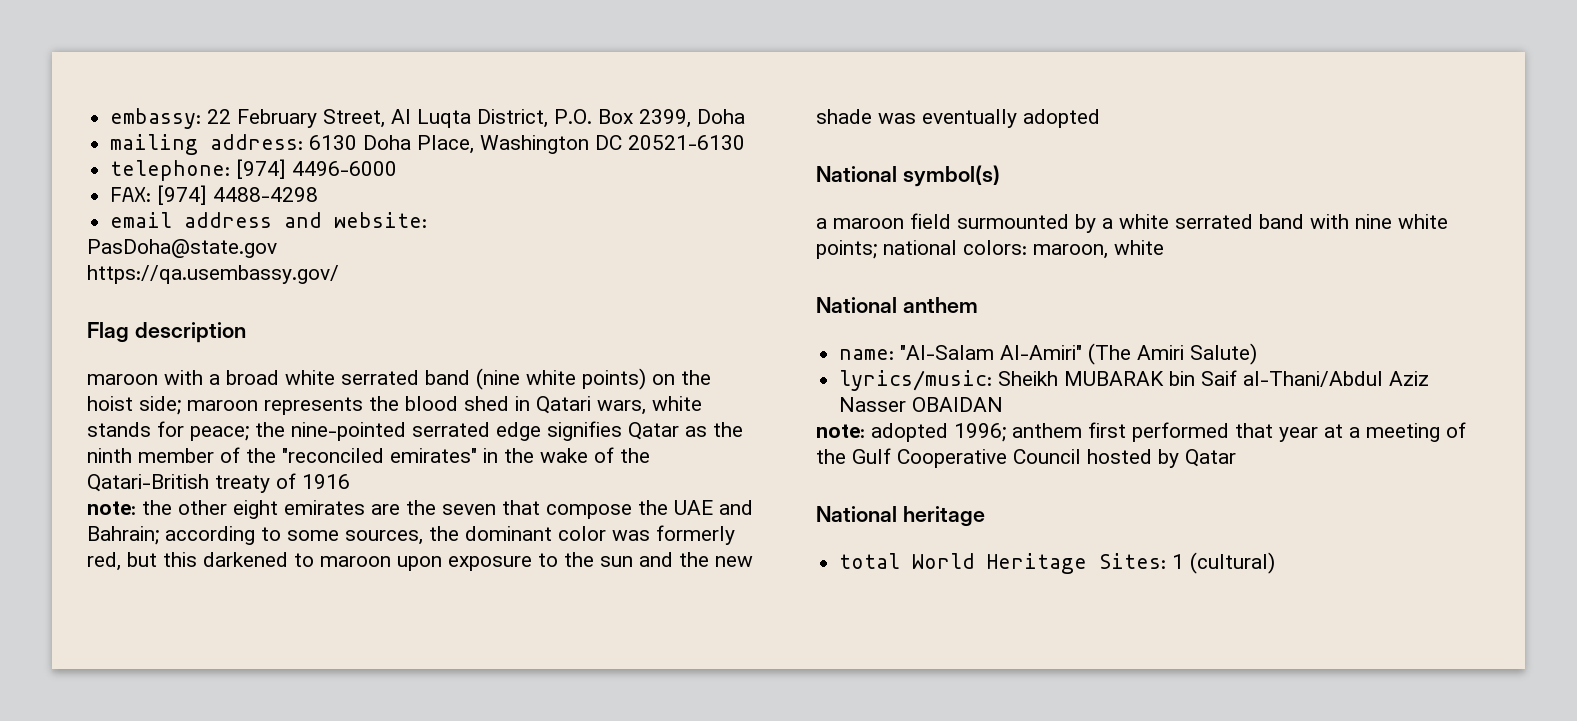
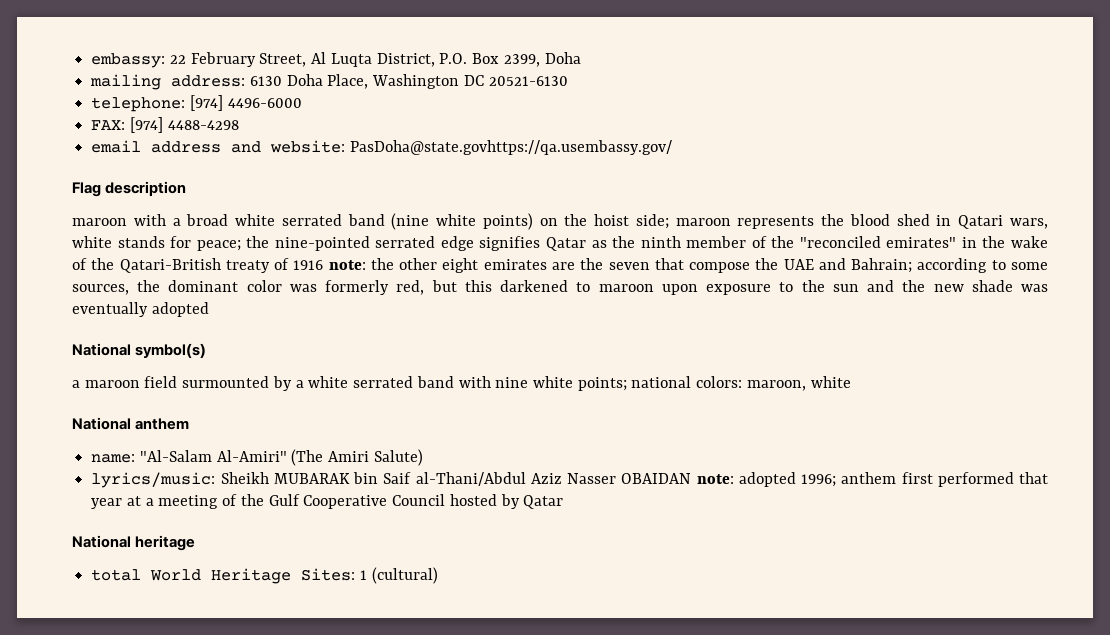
- email address and website:
- PasDoha@state.gov
- https://qa.usembassy.gov/
+ email address and website: PasDoha@state.govhttps://qa.usembassy.gov/
- the nine-pointed serrated edge signifies Qatar as the ninth member of the "reconciled emirates" in the wake of the Qatari-British treaty of 1916
- note:
+ the nine-pointed serrated edge signifies Qatar as the ninth member of the "reconciled emirates" in the wake of the Qatari-British treaty of 1916 note:
- lyrics/music: Sheikh MUBARAK bin Saif al-Thani/Abdul Aziz Nasser OBAIDAN
- note: adopted 1996; anthem first performed that year at a meeting of the Gulf Cooperative Council hosted by Qatar
+ lyrics/music: Sheikh MUBARAK bin Saif al-Thani/Abdul Aziz Nasser OBAIDAN note: adopted 1996; anthem first performed that year at a meeting of the Gulf Cooperative Council hosted by Qatar

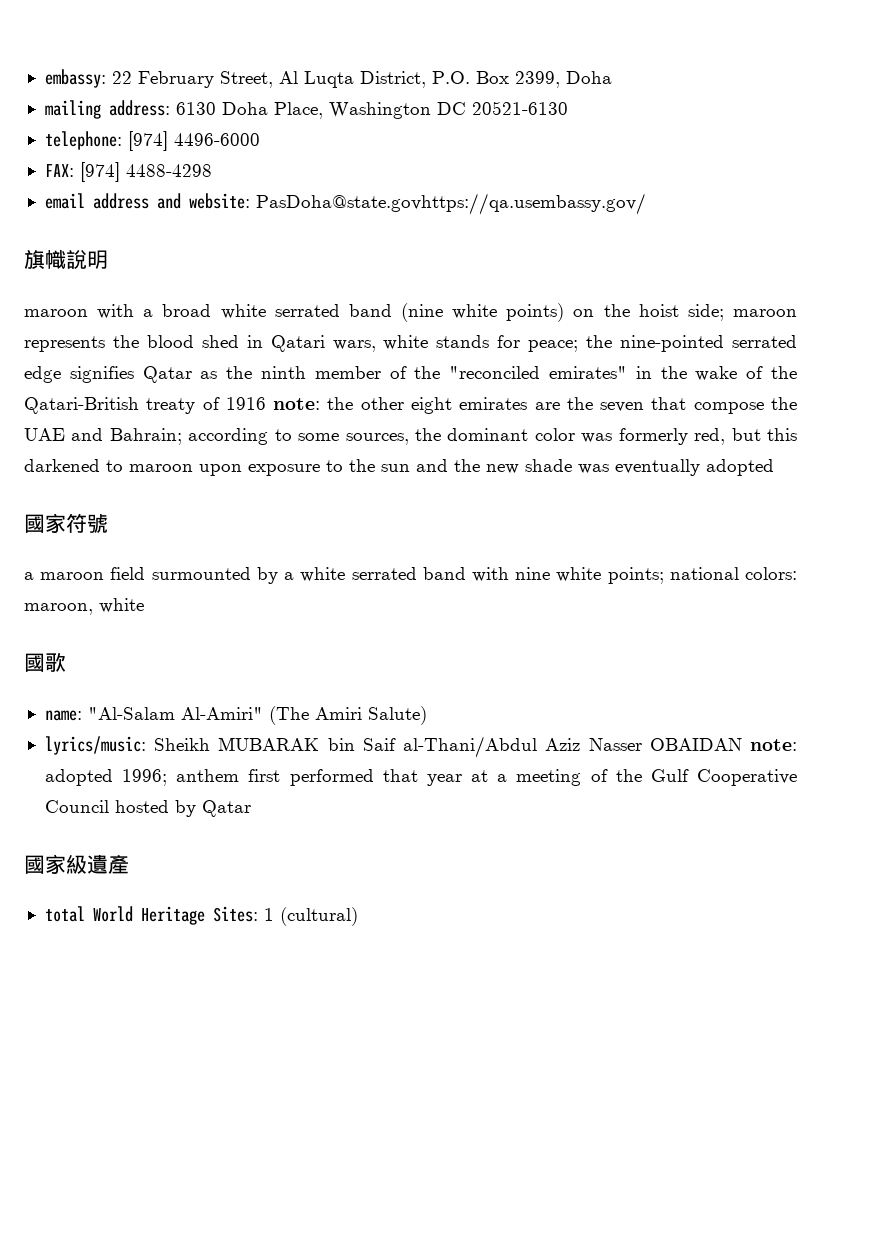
- Flag description
+ 旗幟說明
- National symbol(s)
+ 國家符號
- National anthem
+ 國歌
- National heritage
+ 國家級遺產

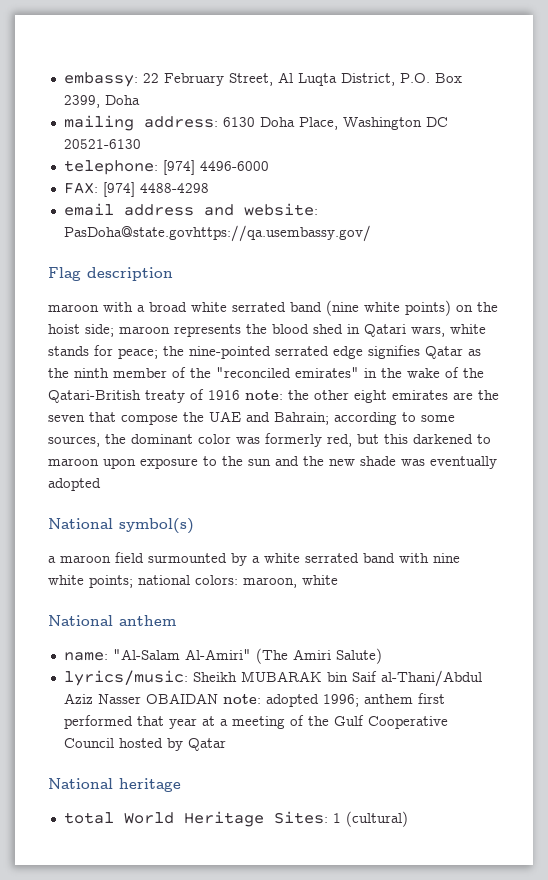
- 旗幟說明
+ Flag description
- 國家符號
+ National symbol(s)
- 國歌
+ National anthem
- 國家級遺產
+ National heritage

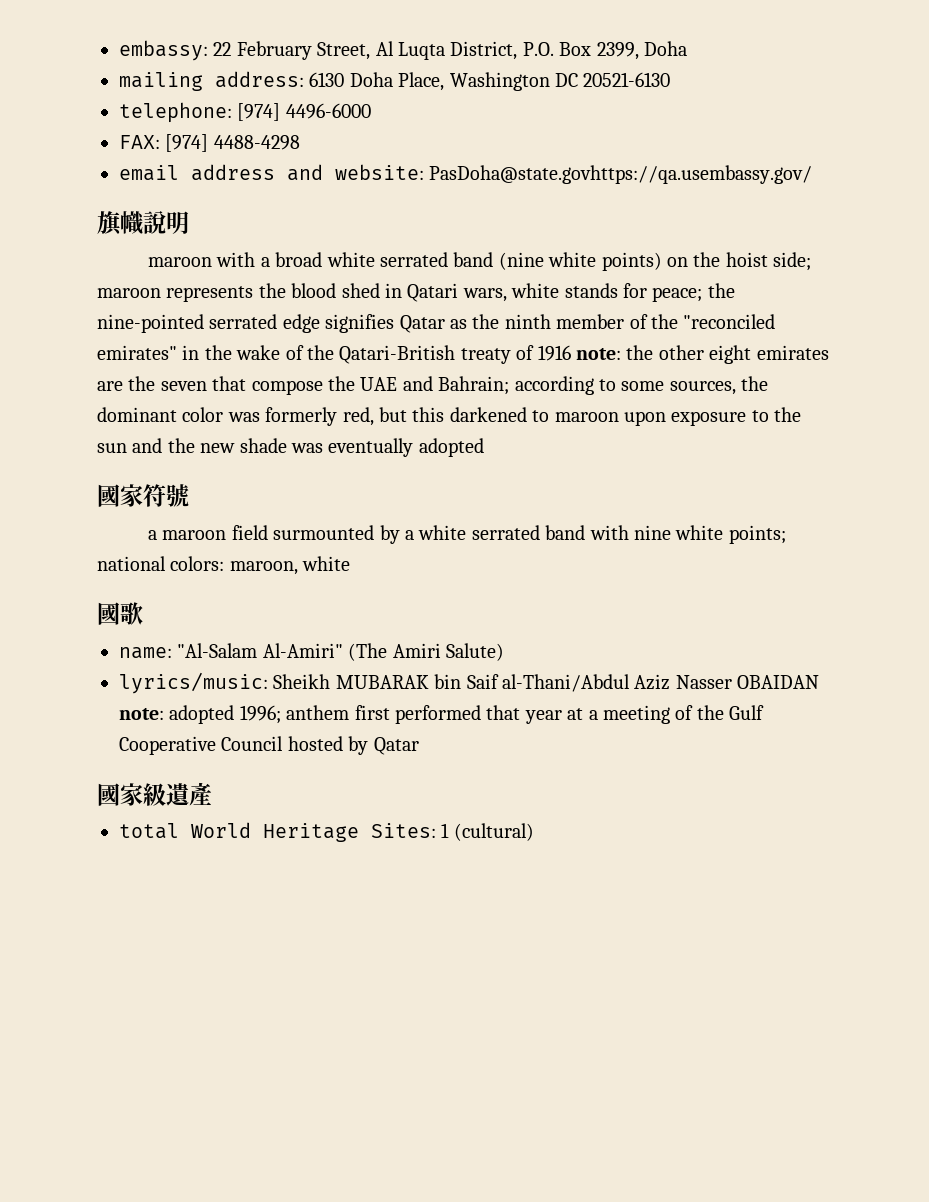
- Flag description
+ 旗幟說明
- National symbol(s)
+ 國家符號
- National anthem
+ 國歌
- National heritage
+ 國家級遺產

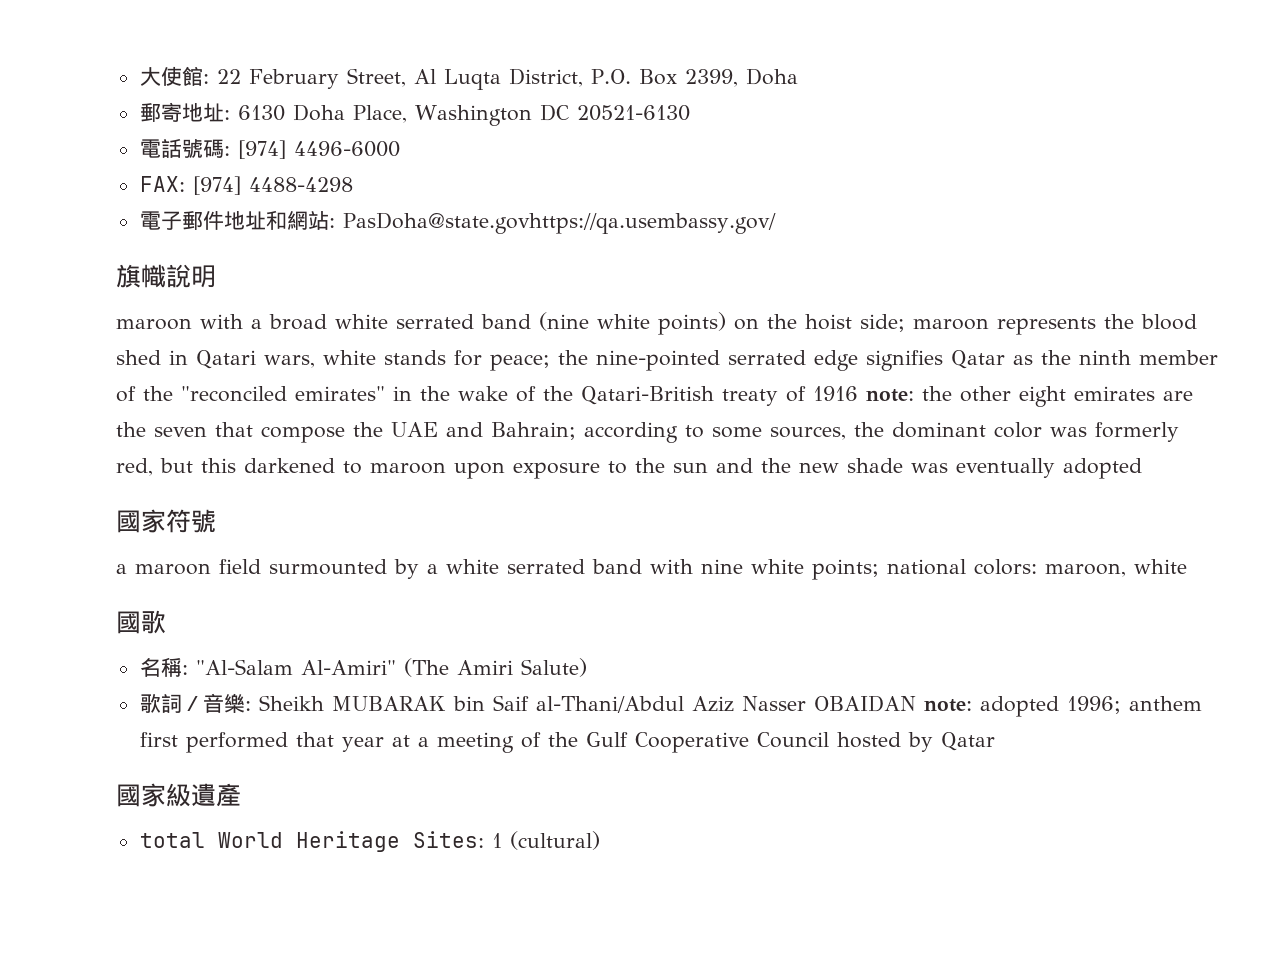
- embassy: 22 February Street, Al Luqta District, P.O. Box 2399, Doha
+ 大使館: 22 February Street, Al Luqta District, P.O. Box 2399, Doha
- mailing address: 6130 Doha Place, Washington DC 20521-6130
+ 郵寄地址: 6130 Doha Place, Washington DC 20521-6130
- telephone: [974] 4496-6000
+ 電話號碼: [974] 4496-6000
- email address and website: PasDoha@state.govhttps://qa.usembassy.gov/
+ 電子郵件地址和網站: PasDoha@state.govhttps://qa.usembassy.gov/
- name: "Al-Salam Al-Amiri" (The Amiri Salute)
+ 名稱: "Al-Salam Al-Amiri" (The Amiri Salute)
- lyrics/music: Sheikh MUBARAK bin Saif al-Thani/Abdul Aziz Nasser OBAIDAN note: adopted 1996; anthem first performed that year at a meeting of the Gulf Cooperative Council hosted by Qatar
+ 歌詞／音樂: Sheikh MUBARAK bin Saif al-Thani/Abdul Aziz Nasser OBAIDAN note: adopted 1996; anthem first performed that year at a meeting of the Gulf Cooperative Council hosted by Qatar

